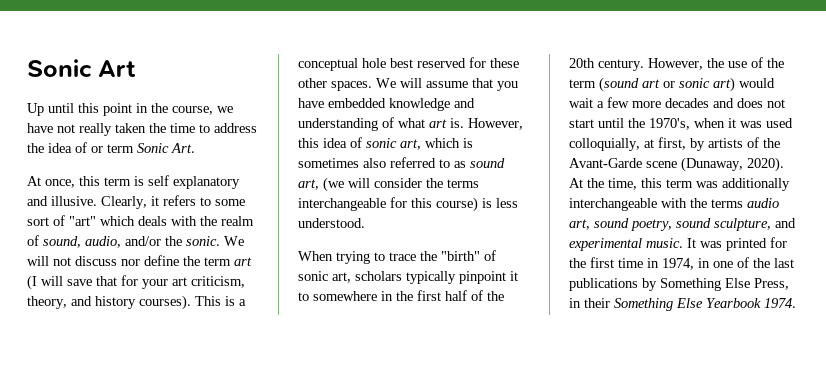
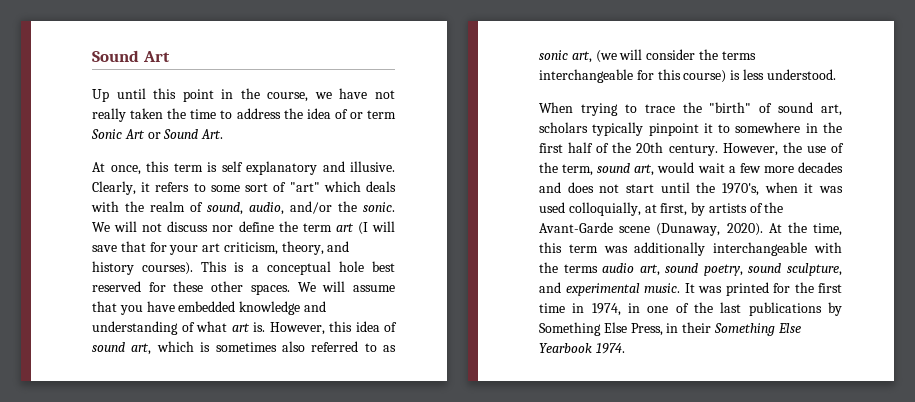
- Sonic Art
+ Sound Art
- Up until this point in the course, we have not really taken the time to address the idea of or term Sonic Art.
+ Up until this point in the course, we have not really taken the time to address the idea of or term Sonic Art or Sound Art.
- However, this idea of sonic art, which is sometimes also referred to as sound art, (we will consider the terms interchangeable for this course) is less understood.
+ However, this idea of sound art, which is sometimes also referred to as sonic art, (we will consider the terms interchangeable for this course) is less understood.
- When trying to trace the "birth" of sonic art, scholars typically pinpoint it to somewhere in the first half of the 20th century.
+ When trying to trace the "birth" of sound art, scholars typically pinpoint it to somewhere in the first half of the 20th century.
- However, the use of the term (sound art or sonic art) would wait a few more decades and does not start until the 1970's, when it was used colloquially, at first, by artists of the Avant-Garde scene (Dunaway, 2020).
+ However, the use of the term, sound art, would wait a few more decades and does not start until the 1970's, when it was used colloquially, at first, by artists of the Avant-Garde scene (Dunaway, 2020).

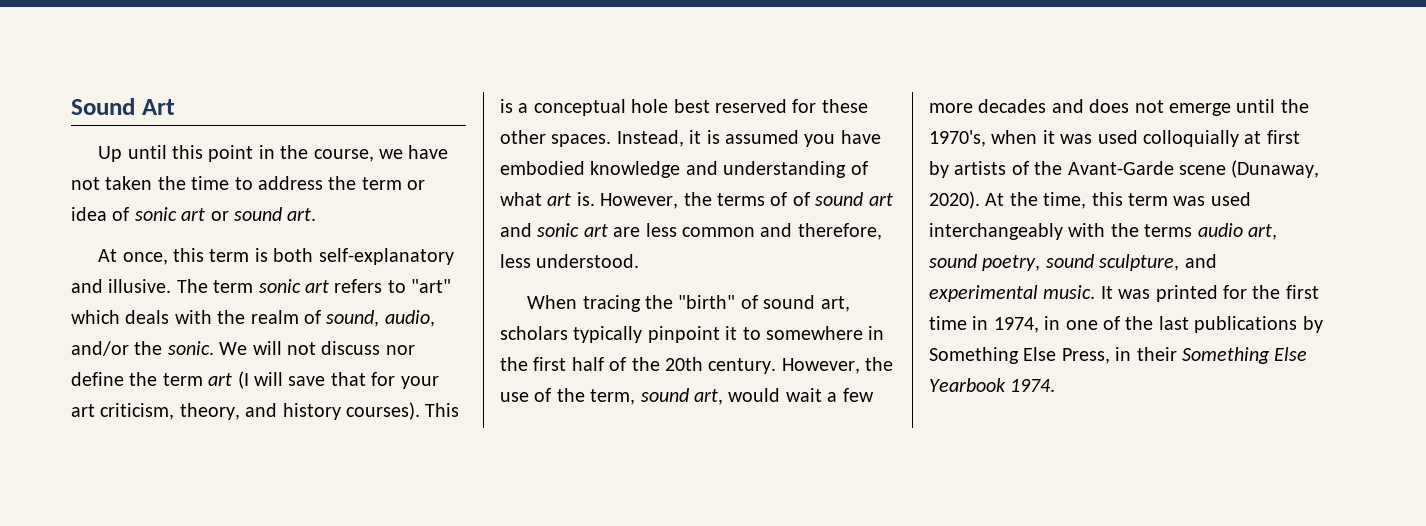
- Up until this point in the course, we have not really taken the time to address the idea of or term Sonic Art or Sound Art.
+ Up until this point in the course, we have not taken the time to address the term or idea of sonic art or sound art.
- At once, this term is self explanatory and illusive. Clearly, it refers to some sort of "art" which deals with the realm of sound, audio, and/or the sonic.
+ At once, this term is both self-explanatory and illusive. The term sonic art refers to "art" which deals with the realm of sound, audio, and/or the sonic.
- We will assume that you have embedded knowledge and understanding of what art is.
+ Instead, it is assumed you have embodied knowledge and understanding of what art is.
- However, this idea of sound art, which is sometimes also referred to as sonic art, (we will consider the terms interchangeable for this course) is less understood.
+ However, the terms of of sound art and sonic art are less common and therefore, less understood.
- When trying to trace the "birth" of sound art, scholars typically pinpoint it to somewhere in the first half of the 20th century.
+ When tracing the "birth" of sound art, scholars typically pinpoint it to somewhere in the first half of the 20th century.
- However, the use of the term, sound art, would wait a few more decades and does not start until the 1970's, when it was used colloquially, at first, by artists of the Avant-Garde scene (Dunaway, 2020).
+ However, the use of the term, sound art, would wait a few more decades and does not emerge until the 1970's, when it was used colloquially at first by artists of the Avant-Garde scene (Dunaway, 2020).
- At the time, this term was additionally interchangeable with the terms audio art, sound poetry, sound sculpture, and experimental music.
+ At the time, this term was used interchangeably with the terms audio art, sound poetry, sound sculpture, and experimental music.

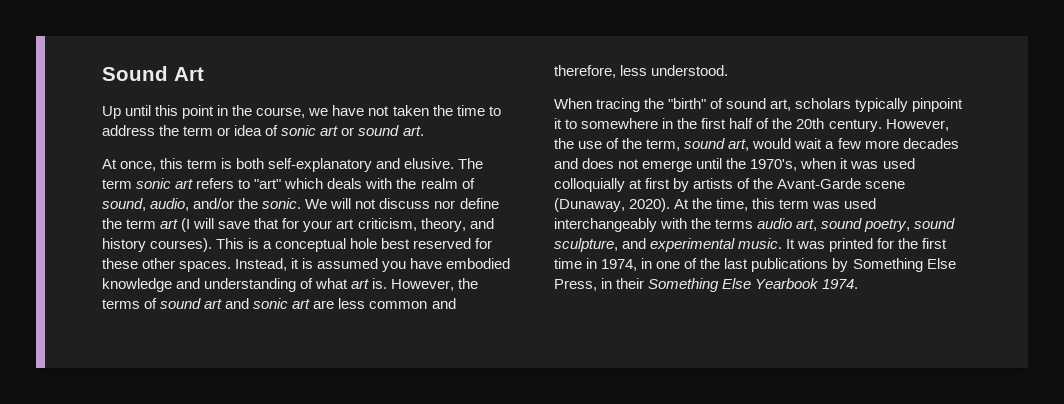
- At once, this term is both self-explanatory and illusive.
+ At once, this term is both self-explanatory and elusive.
- However, the terms of of sound art and sonic art are less common and therefore, less understood.
+ However, the terms of sound art and sonic art are less common and therefore, less understood.

